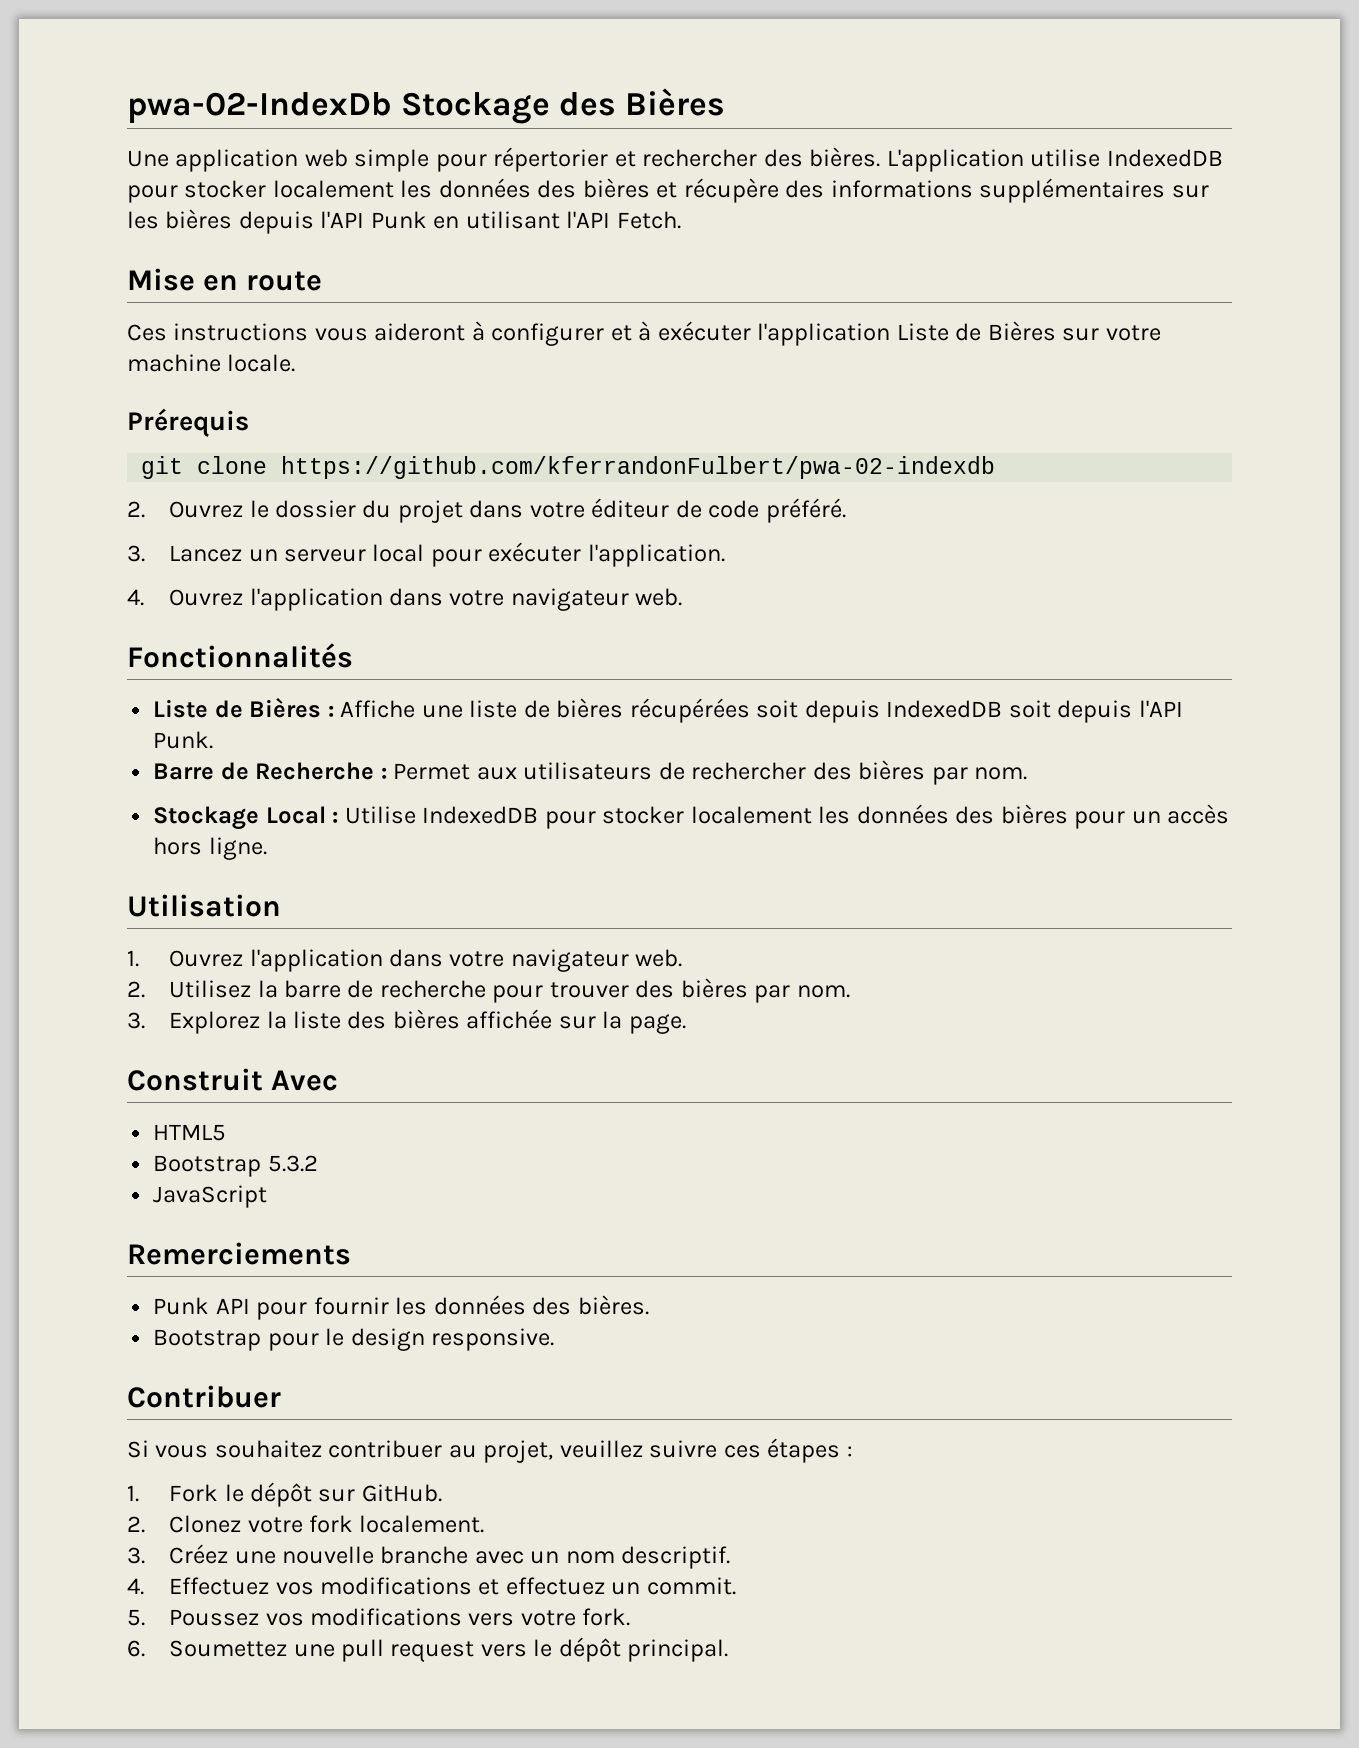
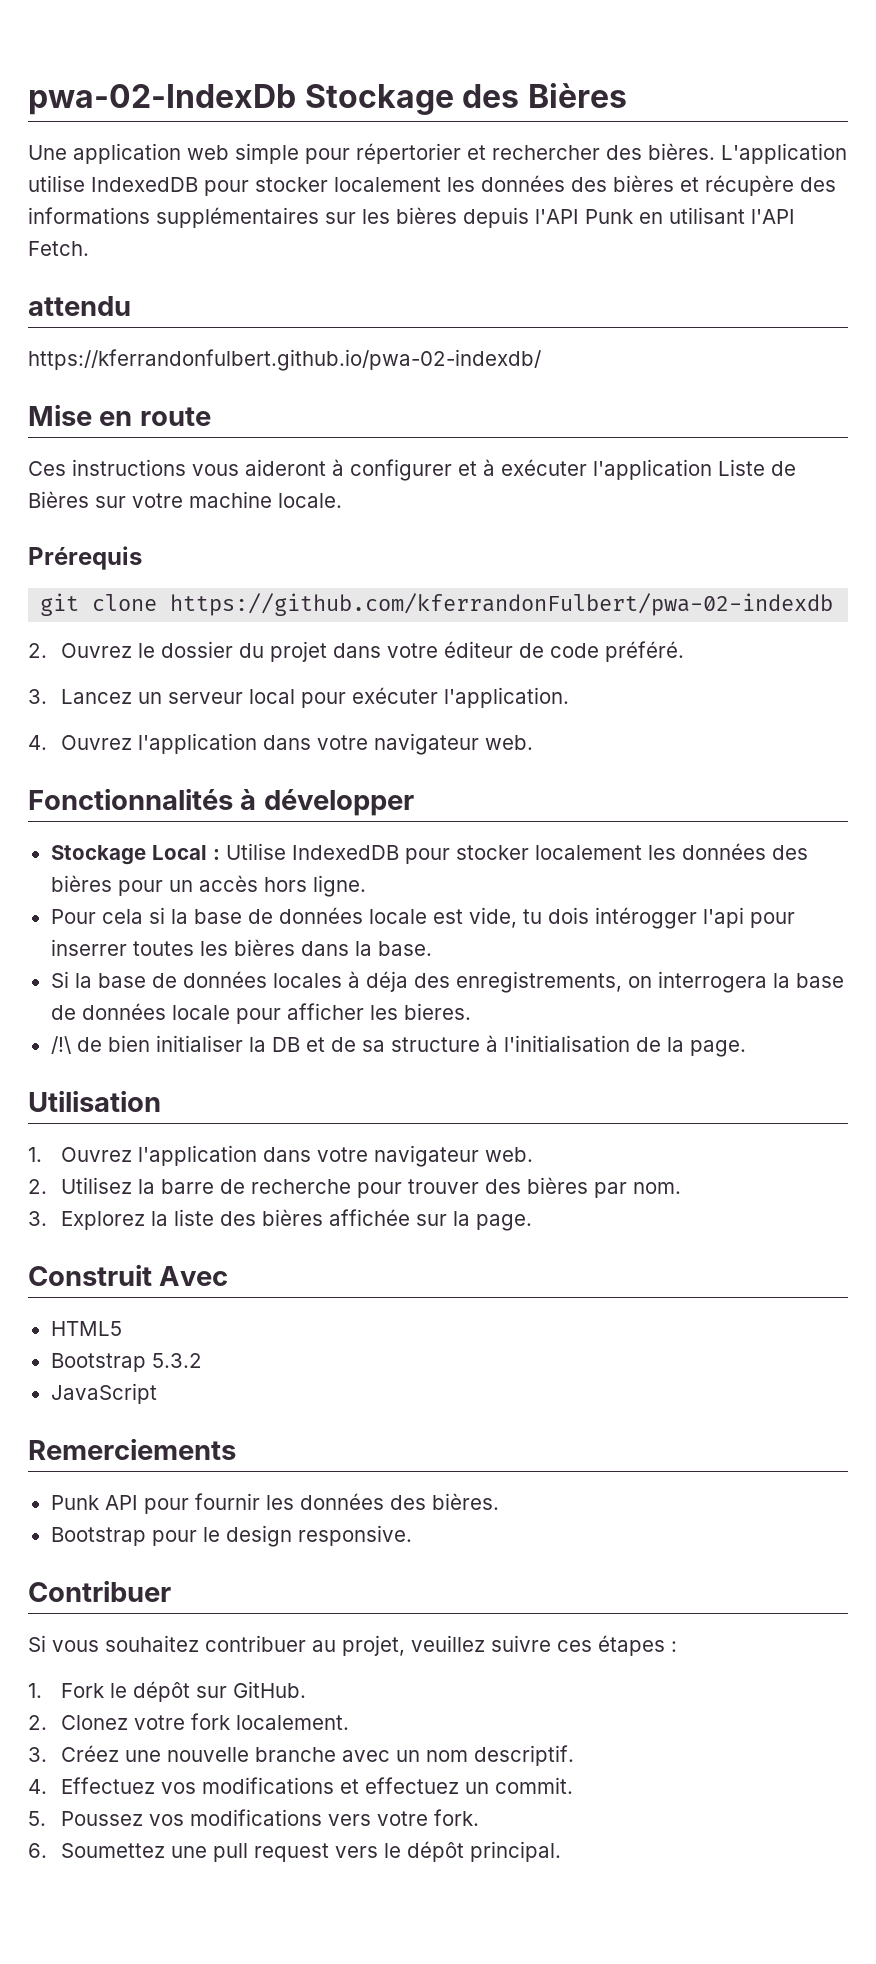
+ attendu
+ https://kferrandonfulbert.github.io/pwa-02-indexdb/
- Fonctionnalités
- Liste de Bières : Affiche une liste de bières récupérées soit depuis IndexedDB soit depuis l'API Punk.
- Barre de Recherche : Permet aux utilisateurs de rechercher des bières par nom.
+ Fonctionnalités à développer
+ Pour cela si la base de données locale est vide, tu dois intérogger l'api pour inserrer toutes les bières dans la base.
+ Si la base de données locales à déja des enregistrements, on interrogera la base de données locale pour afficher les bieres.
+ /!\ de bien initialiser la DB et de sa structure à l'initialisation de la page.

